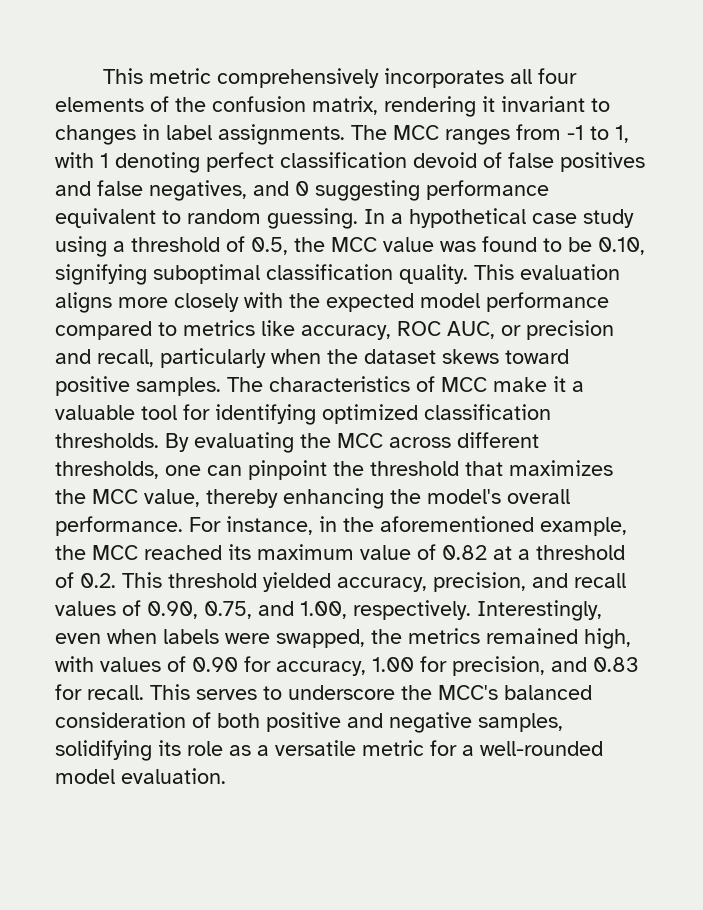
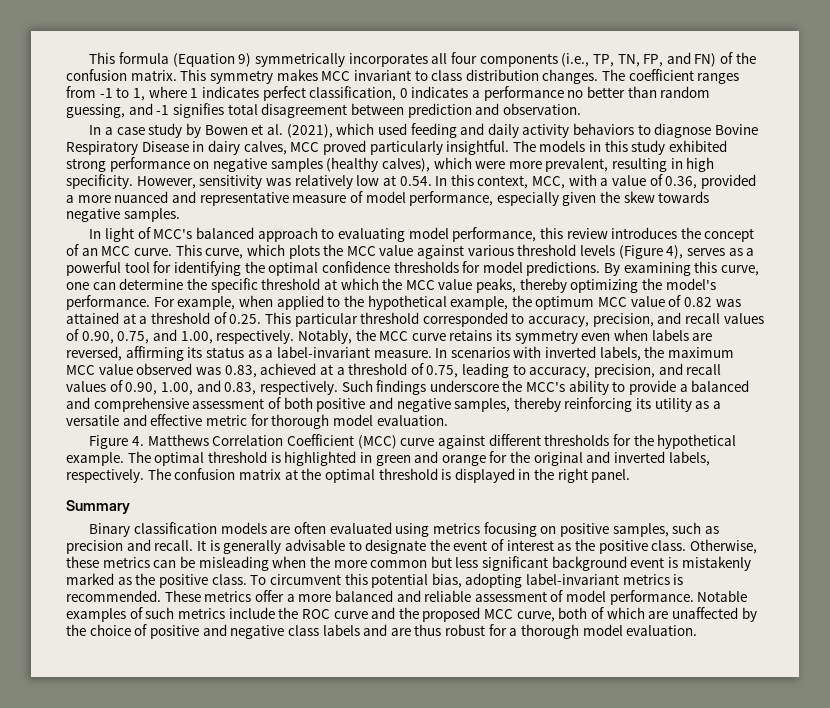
- This metric comprehensively incorporates all four elements of the confusion matrix, rendering it invariant to changes in label assignments. The MCC ranges from -1 to 1, with 1 denoting perfect classification devoid of false positives and false negatives, and 0 suggesting performance equivalent to random guessing. In a hypothetical case study using a threshold of 0.5, the MCC value was found to be 0.10, signifying suboptimal classification quality. This evaluation aligns more closely with the expected model performance compared to metrics like accuracy, ROC AUC, or precision and recall, particularly when the dataset skews toward positive samples. The characteristics of MCC make it a valuable tool for identifying optimized classification thresholds. By evaluating the MCC across different thresholds, one can pinpoint the threshold that maximizes the MCC value, thereby enhancing the model's overall performance.
+ This formula (Equation 9) symmetrically incorporates all four components (i.e., TP, TN, FP, and FN) of the confusion matrix. This symmetry makes MCC invariant to class distribution changes. The coefficient ranges from -1 to 1, where 1 indicates perfect classification, 0 indicates a performance no better than random guessing, and -1 signifies total disagreement between prediction and observation.
+ In a case study by Bowen et al. (2021), which used feeding and daily activity behaviors to diagnose Bovine Respiratory Disease in dairy calves, MCC proved particularly insightful. The models in this study exhibited strong performance on negative samples (healthy calves), which were more prevalent, resulting in high specificity. However, sensitivity was relatively low at 0.54. In this context, MCC, with a value of 0.36, provided a more nuanced and representative measure of model performance, especially given the skew towards negative samples.
+ In light of MCC's balanced approach to evaluating model performance, this review introduces the concept of an MCC curve. This curve, which plots the MCC value against various threshold levels (Figure 4), serves as a powerful tool for identifying the optimal confidence thresholds for model predictions. By examining this curve, one can determine the specific threshold at which the MCC value peaks, thereby optimizing the model's performance.
- For instance, in the aforementioned example, the MCC reached its maximum value of 0.82 at a threshold of 0.2. This threshold yielded accuracy, precision, and recall values of 0.90, 0.75, and 1.00, respectively.
+ For example, when applied to the hypothetical example, the optimum MCC value of 0.82 was attained at a threshold of 0.25. This particular threshold corresponded to accuracy, precision, and recall values of 0.90, 0.75, and 1.00, respectively.
- Interestingly, even when labels were swapped, the metrics remained high, with values of 0.90 for accuracy, 1.00 for precision, and 0.83 for recall. This serves to underscore the MCC's balanced consideration of both positive and negative samples, solidifying its role as a versatile metric for a well-rounded model evaluation.
+ Notably, the MCC curve retains its symmetry even when labels are reversed, affirming its status as a label-invariant measure. In scenarios with inverted labels, the maximum MCC value observed was 0.83, achieved at a threshold of 0.75, leading to accuracy, precision, and recall values of 0.90, 1.00, and 0.83, respectively. Such findings underscore the MCC's ability to provide a balanced and comprehensive assessment of both positive and negative samples, thereby reinforcing its utility as a versatile and effective metric for thorough model evaluation.
+ Figure 4. Matthews Correlation Coefficient (MCC) curve against different thresholds for the hypothetical example. The optimal threshold is highlighted in green and orange for the original and inverted labels, respectively. The confusion matrix at the optimal threshold is displayed in the right panel.
+ Summary
+ Binary classification models are often evaluated using metrics focusing on positive samples, such as precision and recall. It is generally advisable to designate the event of interest as the positive class. Otherwise, these metrics can be misleading when the more common but less significant background event is mistakenly marked as the positive class. To circumvent this potential bias, adopting label-invariant metrics is recommended. These metrics offer a more balanced and reliable assessment of model performance. Notable examples of such metrics include the ROC curve and the proposed MCC curve, both of which are unaffected by the choice of positive and negative class labels and are thus robust for a thorough model evaluation.

